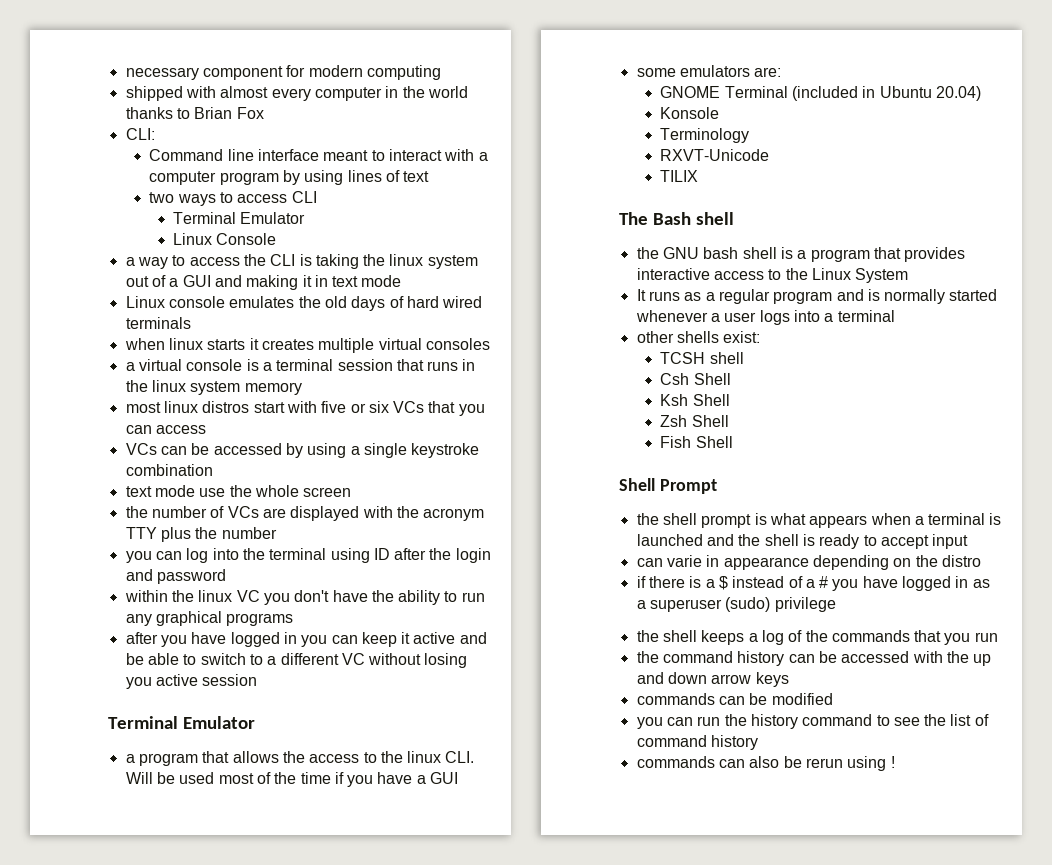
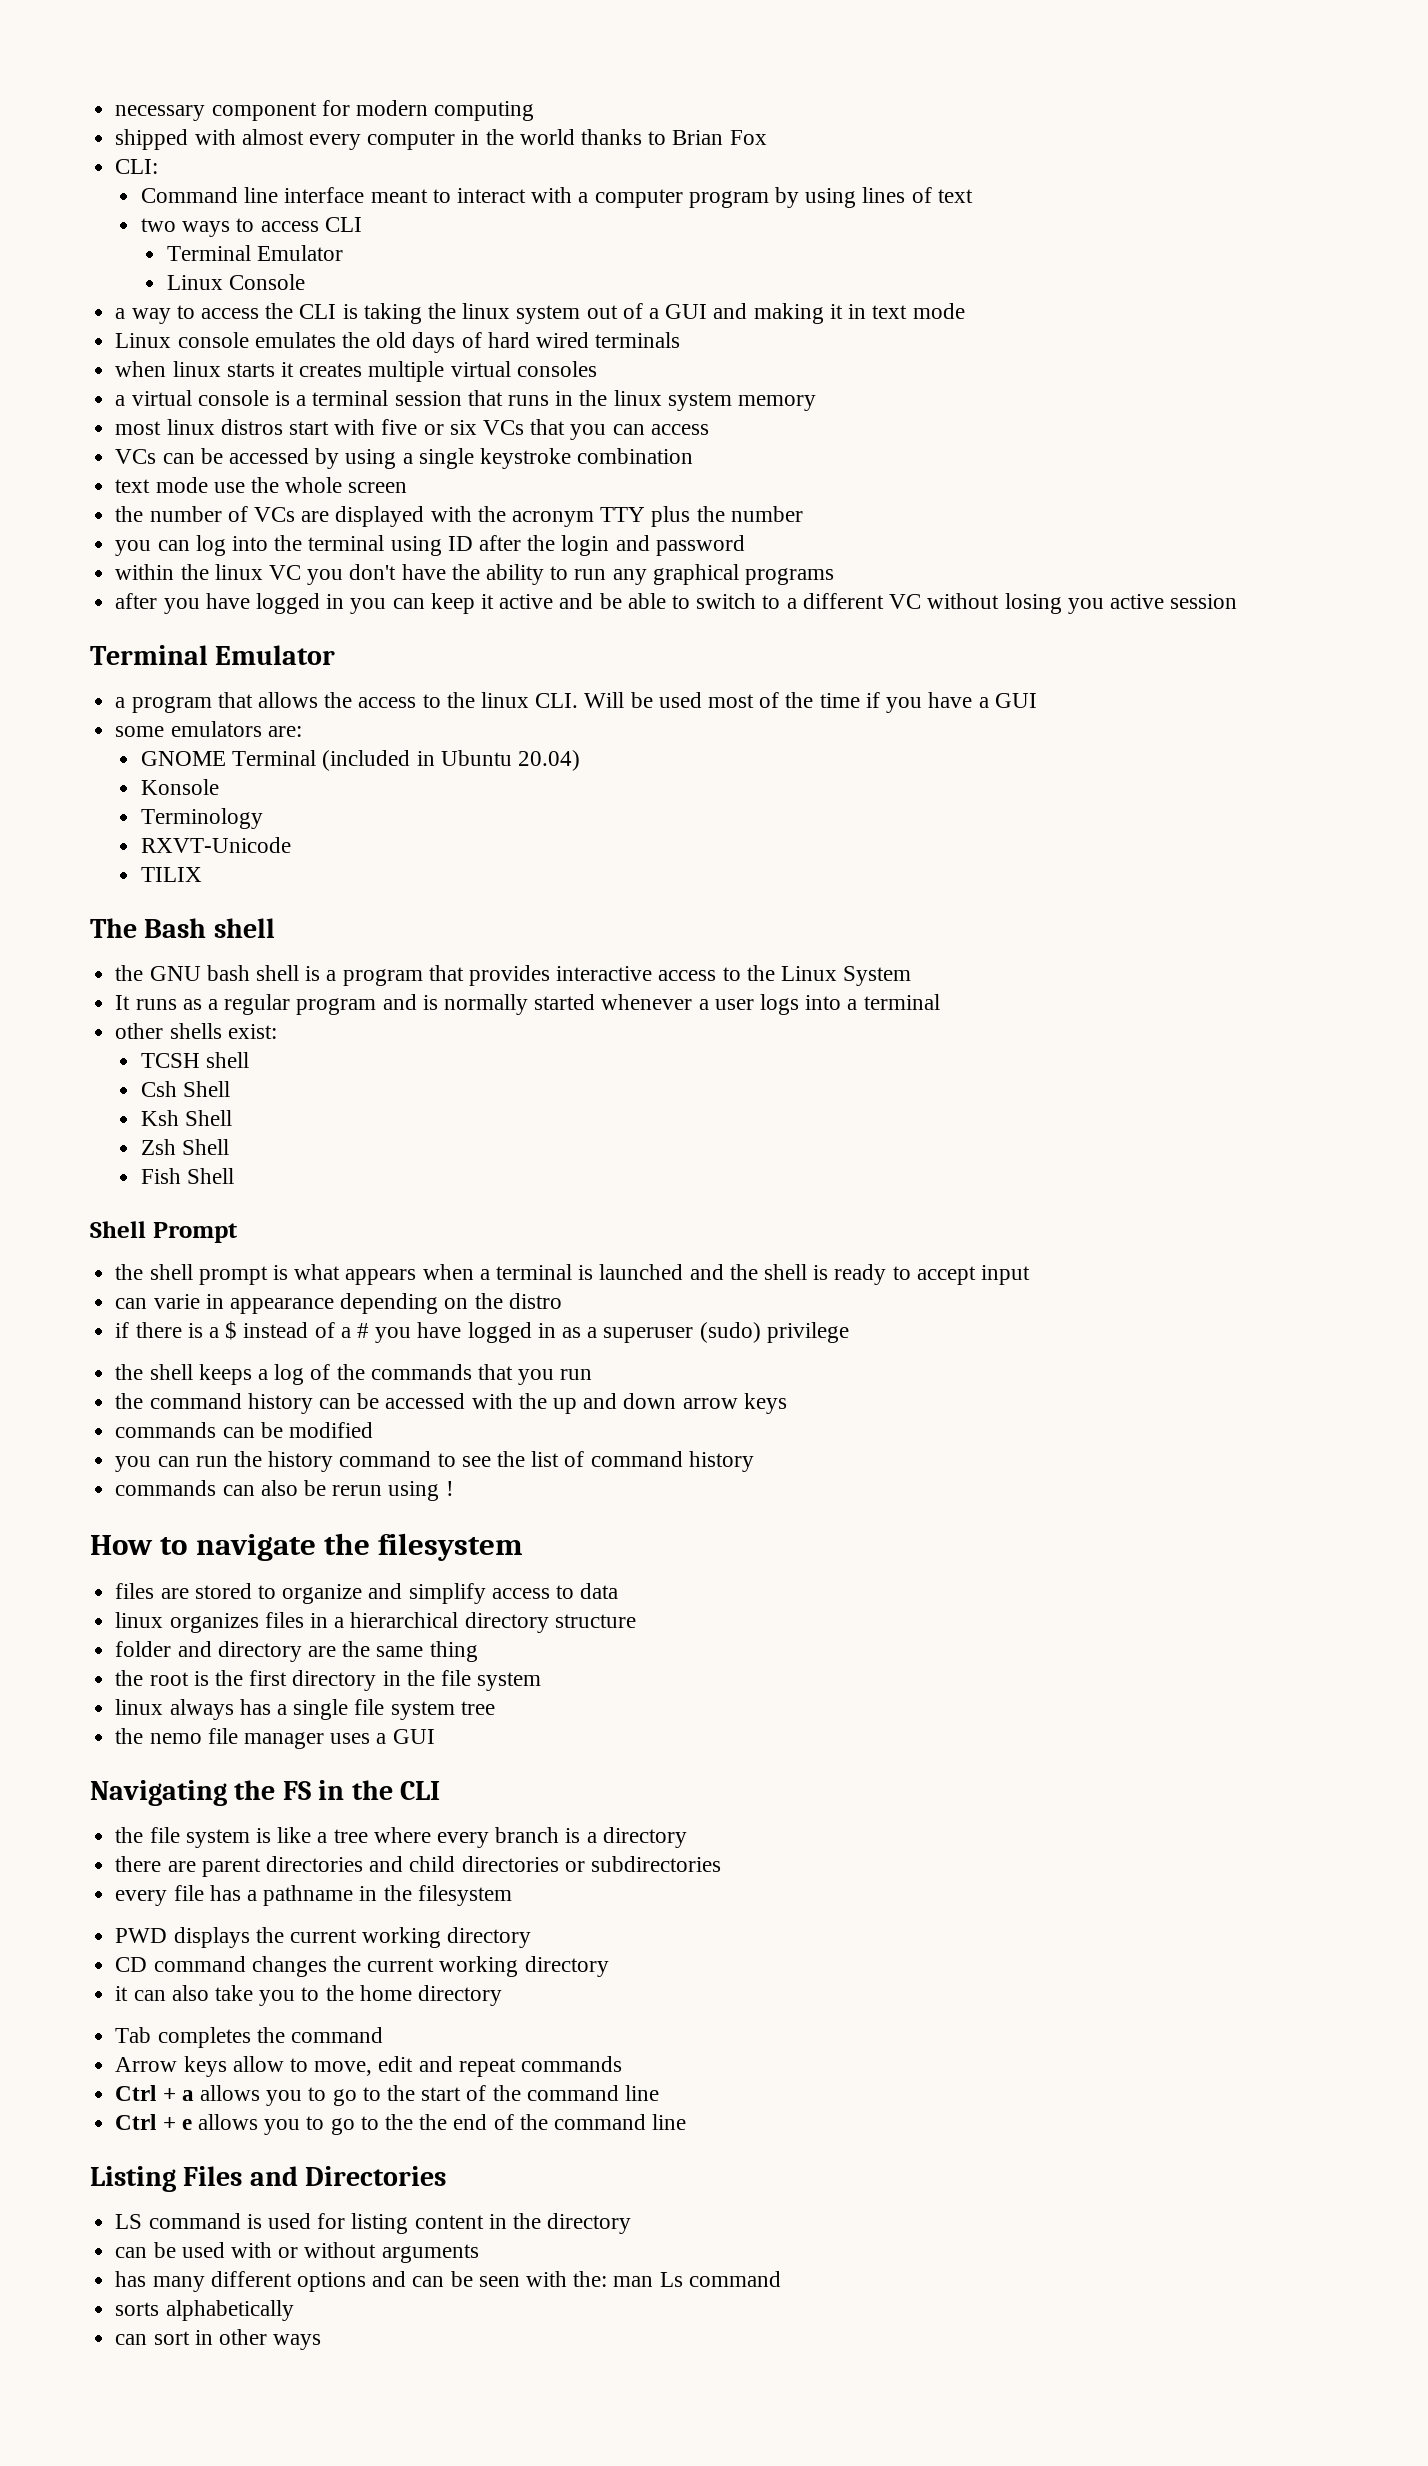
+ How to navigate the filesystem
+ files are stored to organize and simplify access to data
+ linux organizes files in a hierarchical directory structure
+ folder and directory are the same thing
+ the root is the first directory in the file system
+ linux always has a single file system tree
+ the nemo file manager uses a GUI
+ Navigating the FS in the CLI
+ the file system is like a tree where every branch is a directory
+ there are parent directories and child directories or subdirectories
+ every file has a pathname in the filesystem
+ PWD displays the current working directory
+ CD command changes the current working directory
+ it can also take you to the home directory
+ Tab completes the command
+ Arrow keys allow to move, edit and repeat commands
+ Ctrl + a allows you to go to the start of the command line
+ Ctrl + e allows you to go to the the end of the command line
+ Listing Files and Directories
+ LS command is used for listing content in the directory
+ can be used with or without arguments
+ has many different options and can be seen with the: man Ls command
+ sorts alphabetically
+ can sort in other ways

